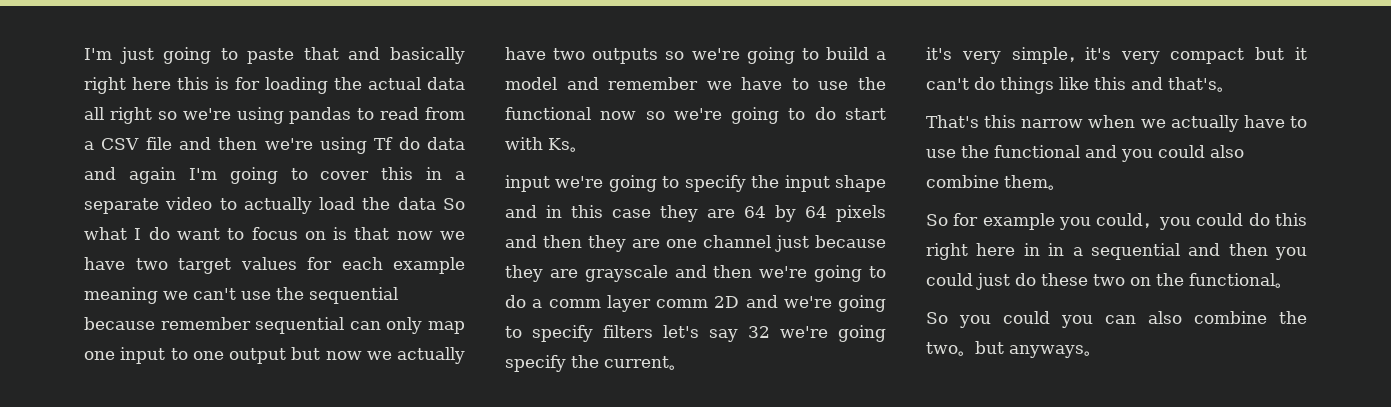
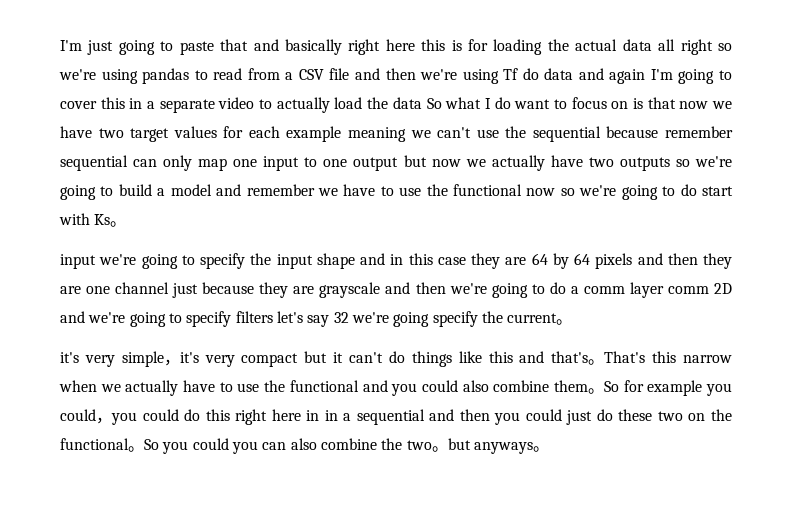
- it's very simple，it's very compact but it can't do things like this and that's。
- That's this narrow when we actually have to use the functional and you could also combine them。
- So for example you could，you could do this right here in in a sequential and then you could just do these two on the functional。
- So you could you can also combine the two。but anyways。
+ it's very simple，it's very compact but it can't do things like this and that's。That's this narrow when we actually have to use the functional and you could also combine them。So for example you could，you could do this right here in in a sequential and then you could just do these two on the functional。So you could you can also combine the two。but anyways。

